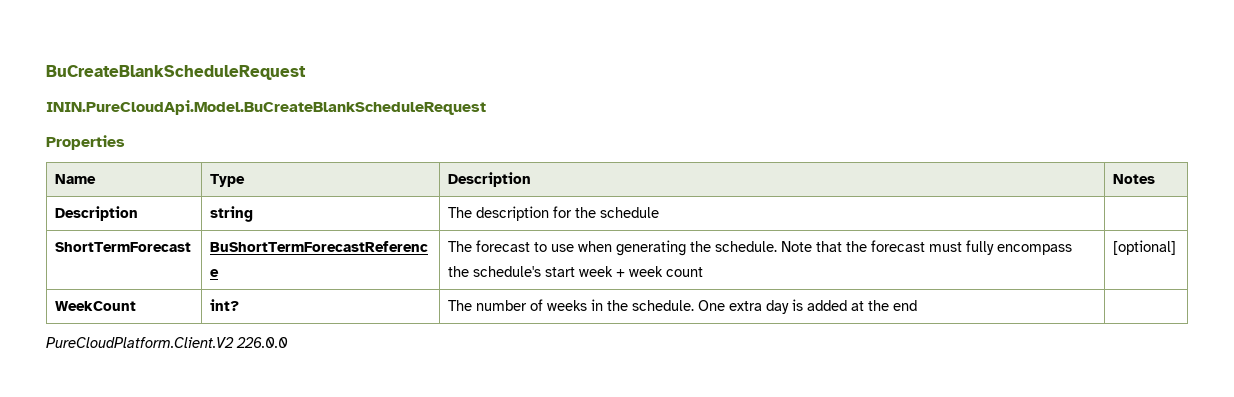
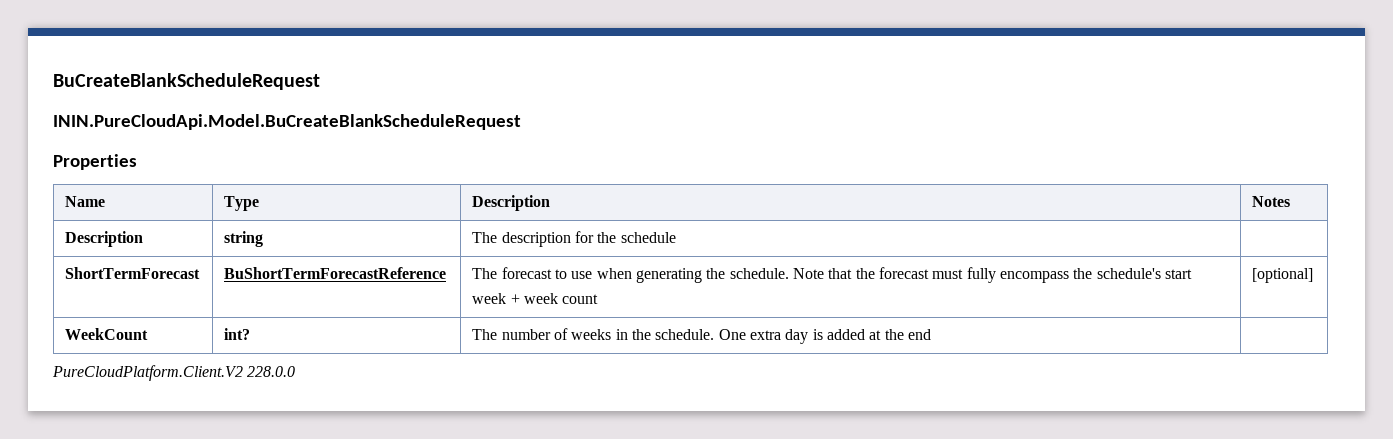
- PureCloudPlatform.Client.V2 226.0.0
+ PureCloudPlatform.Client.V2 228.0.0

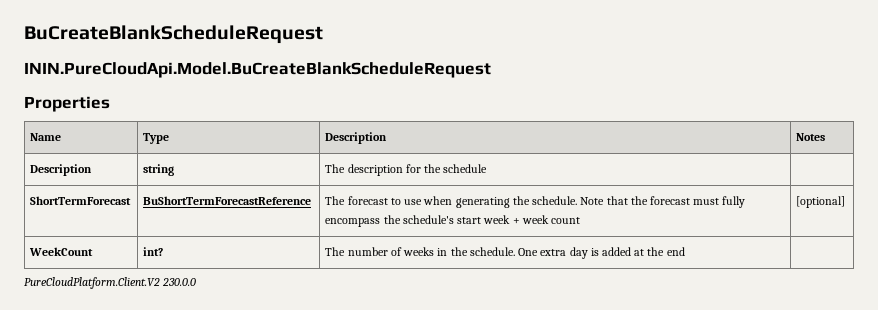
- PureCloudPlatform.Client.V2 228.0.0
+ PureCloudPlatform.Client.V2 230.0.0

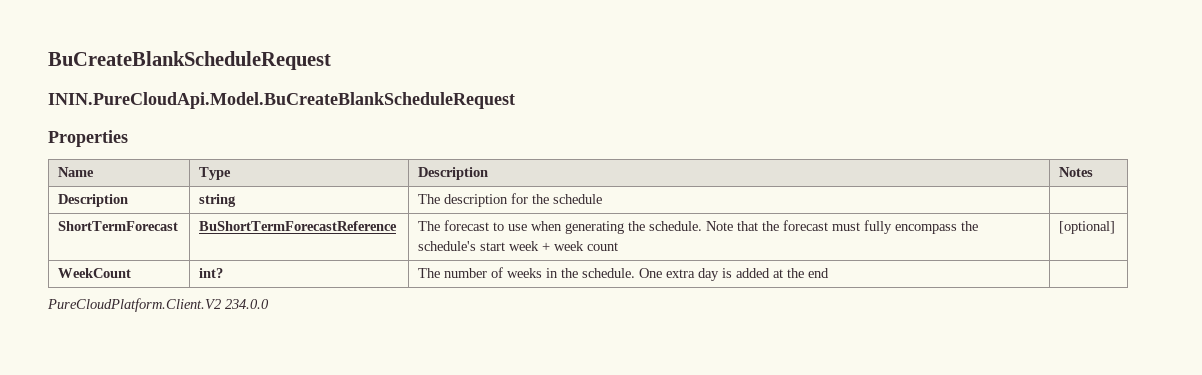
- PureCloudPlatform.Client.V2 230.0.0
+ PureCloudPlatform.Client.V2 234.0.0

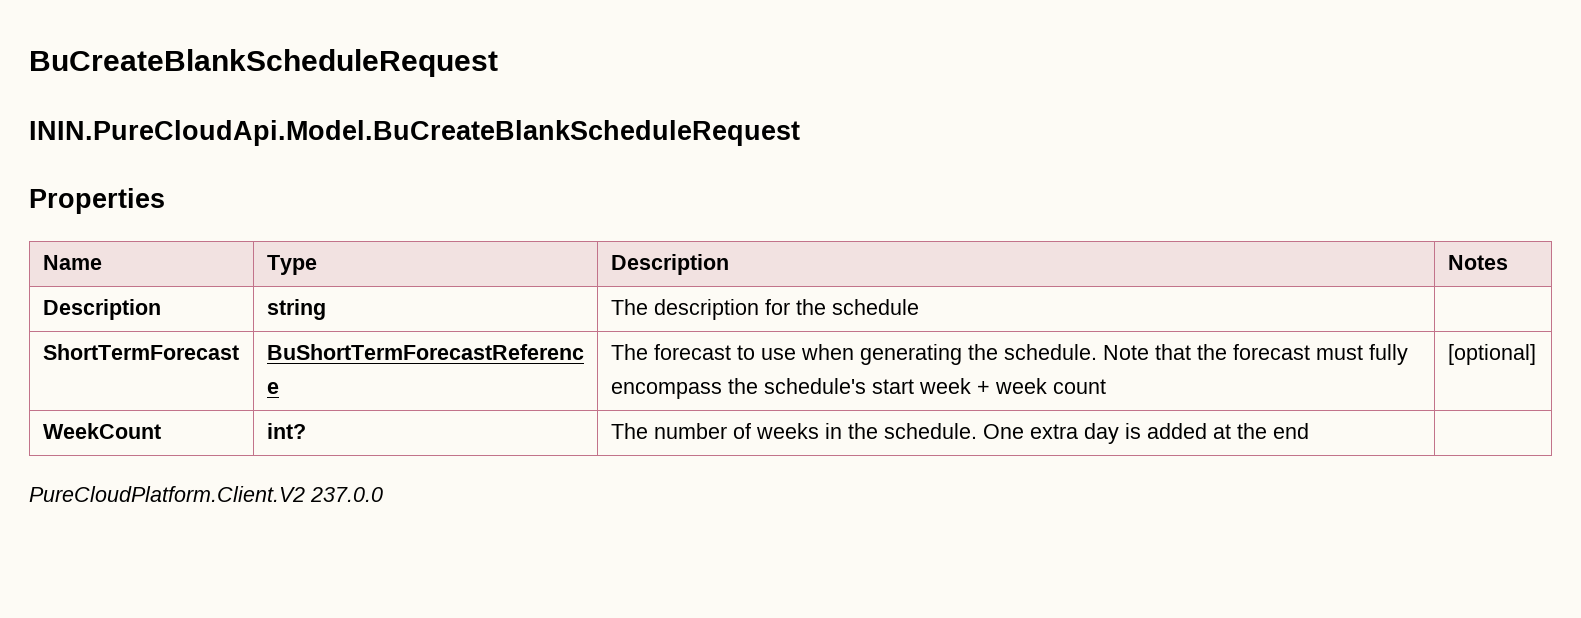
- PureCloudPlatform.Client.V2 234.0.0
+ PureCloudPlatform.Client.V2 237.0.0

